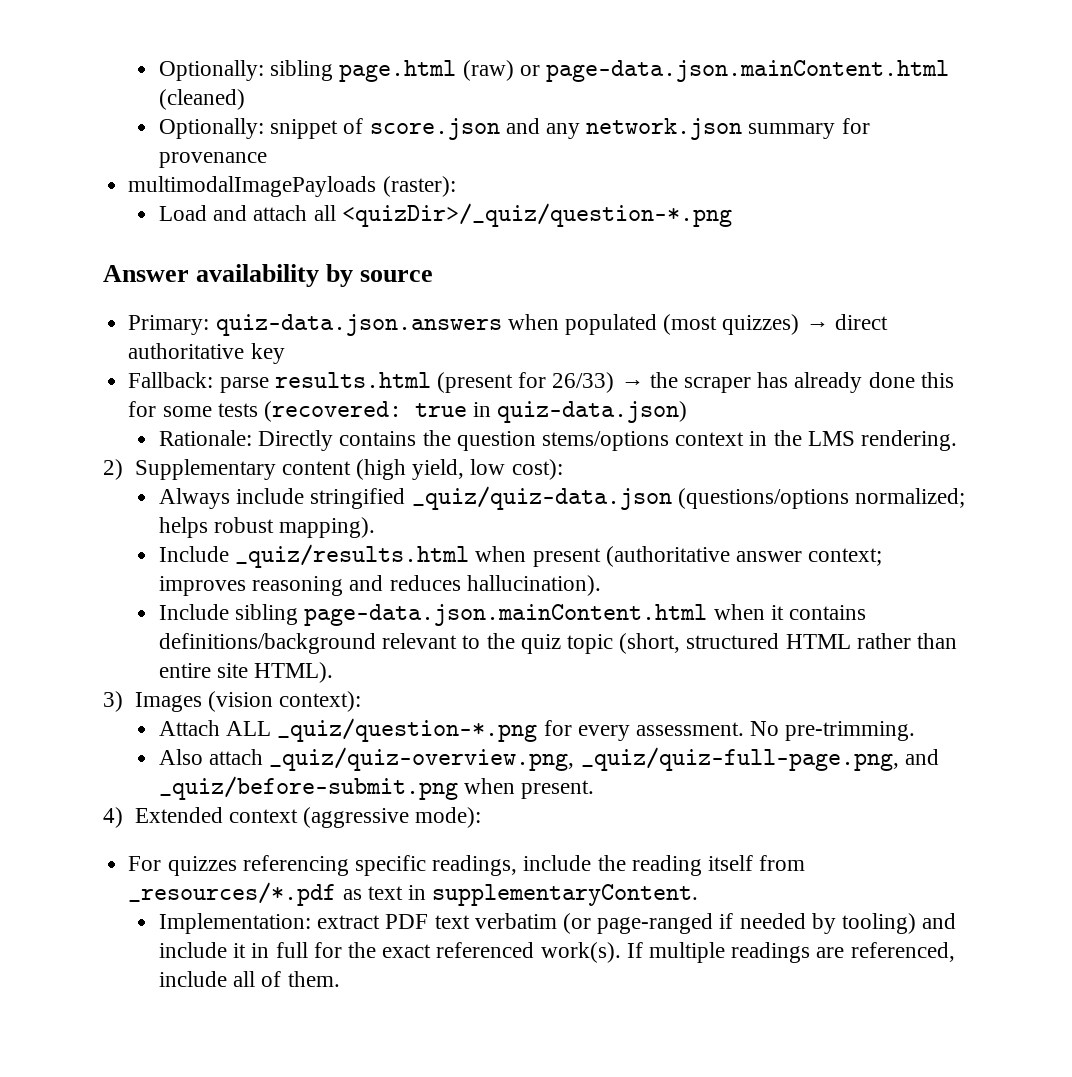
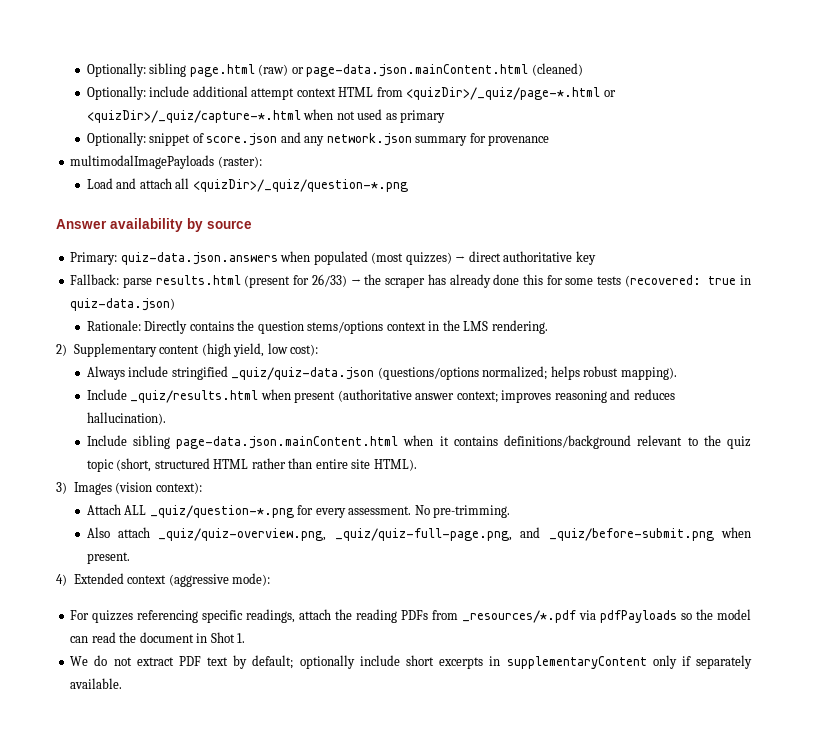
+ Optionally: include additional attempt context HTML from <quizDir>/_quiz/page-*.html or <quizDir>/_quiz/capture-*.html when not used as primary
- For quizzes referencing specific readings, include the reading itself from _resources/*.pdf as text in supplementaryContent.
- Implementation: extract PDF text verbatim (or page-ranged if needed by tooling) and include it in full for the exact referenced work(s). If multiple readings are referenced, include all of them.
+ For quizzes referencing specific readings, attach the reading PDFs from _resources/*.pdf via pdfPayloads so the model can read the document in Shot 1.
+ We do not extract PDF text by default; optionally include short excerpts in supplementaryContent only if separately available.

